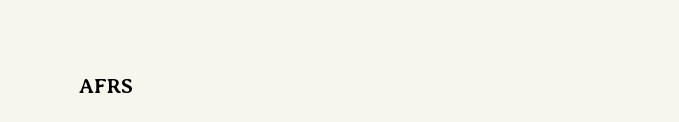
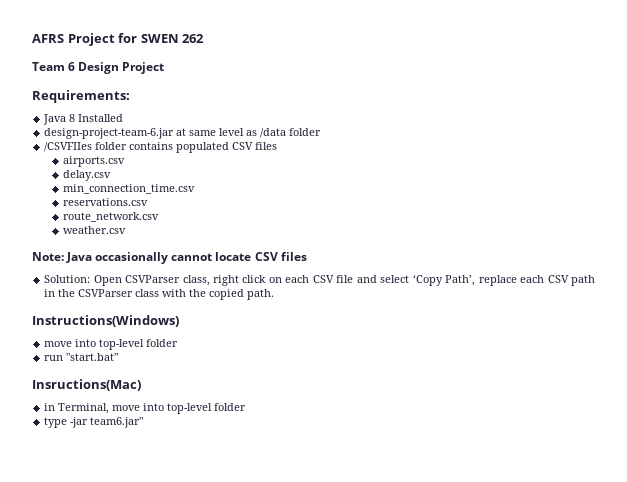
- AFRS
+ AFRS Project for SWEN 262
+ Team 6 Design Project
+ Requirements:
+ Java 8 Installed
+ design-project-team-6.jar at same level as /data folder
+ /CSVFIIes folder contains populated CSV files
+ airports.csv
+ delay.csv
+ min_connection_time.csv
+ reservations.csv
+ route_network.csv
+ weather.csv
+ Note: Java occasionally cannot locate CSV files
+ Solution: Open CSVParser class, right click on each CSV file and select ‘Copy Path’, replace each CSV path in the CSVParser class with the copied path.
+ Instructions(Windows)
+ move into top-level folder
+ run "start.bat"
+ Insructions(Mac)
+ in Terminal, move into top-level folder
+ type -jar team6.jar"

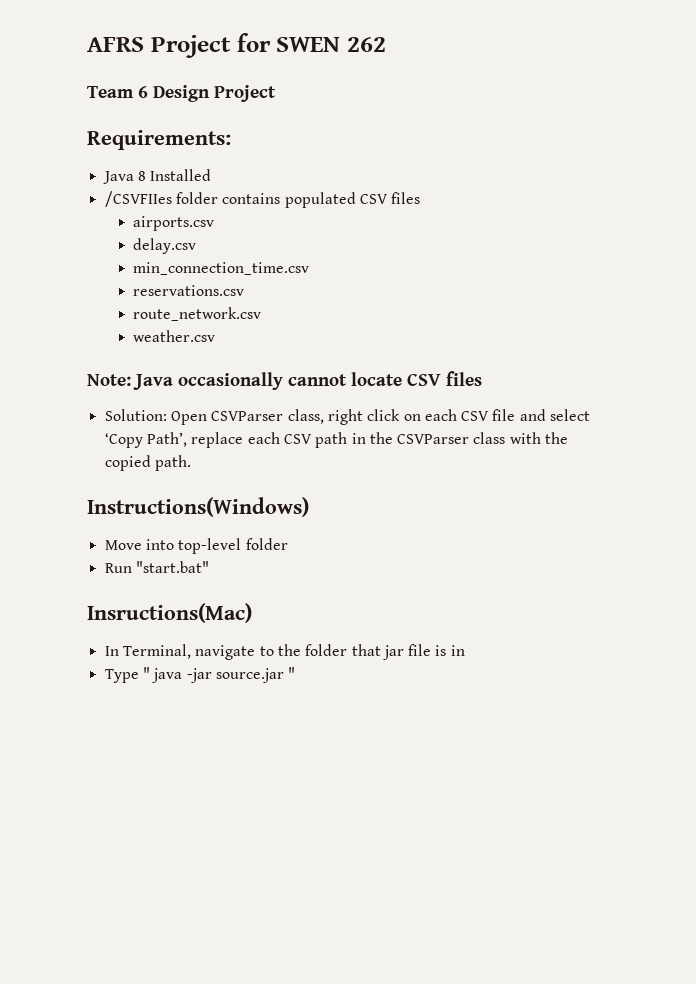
- design-project-team-6.jar at same level as /data folder
  Instructions(Windows)
- move into top-level folder
- run "start.bat"
+ Move into top-level folder
+ Run "start.bat"
- in Terminal, move into top-level folder
- type -jar team6.jar"
+ In Terminal, navigate to the folder that jar file is in
+ Type " java -jar source.jar "

